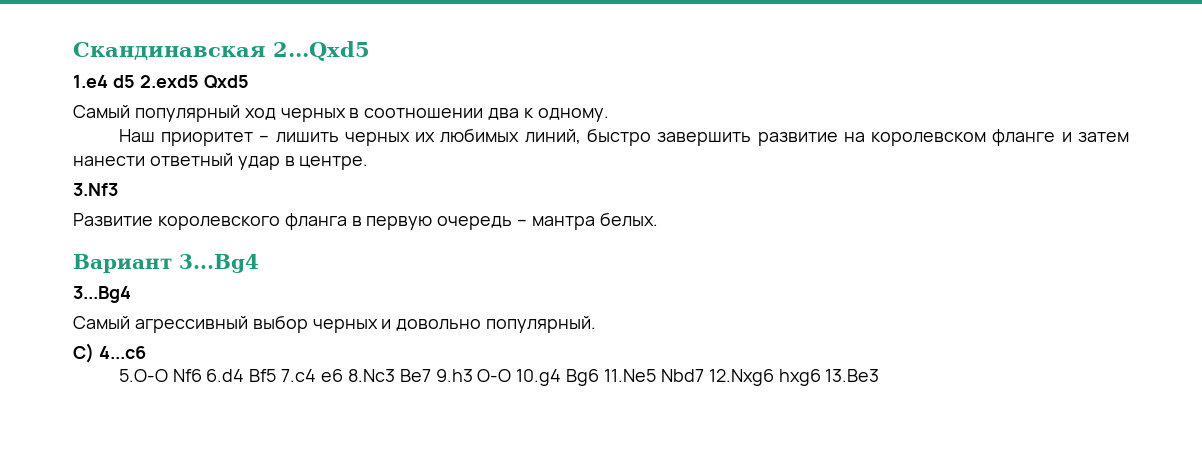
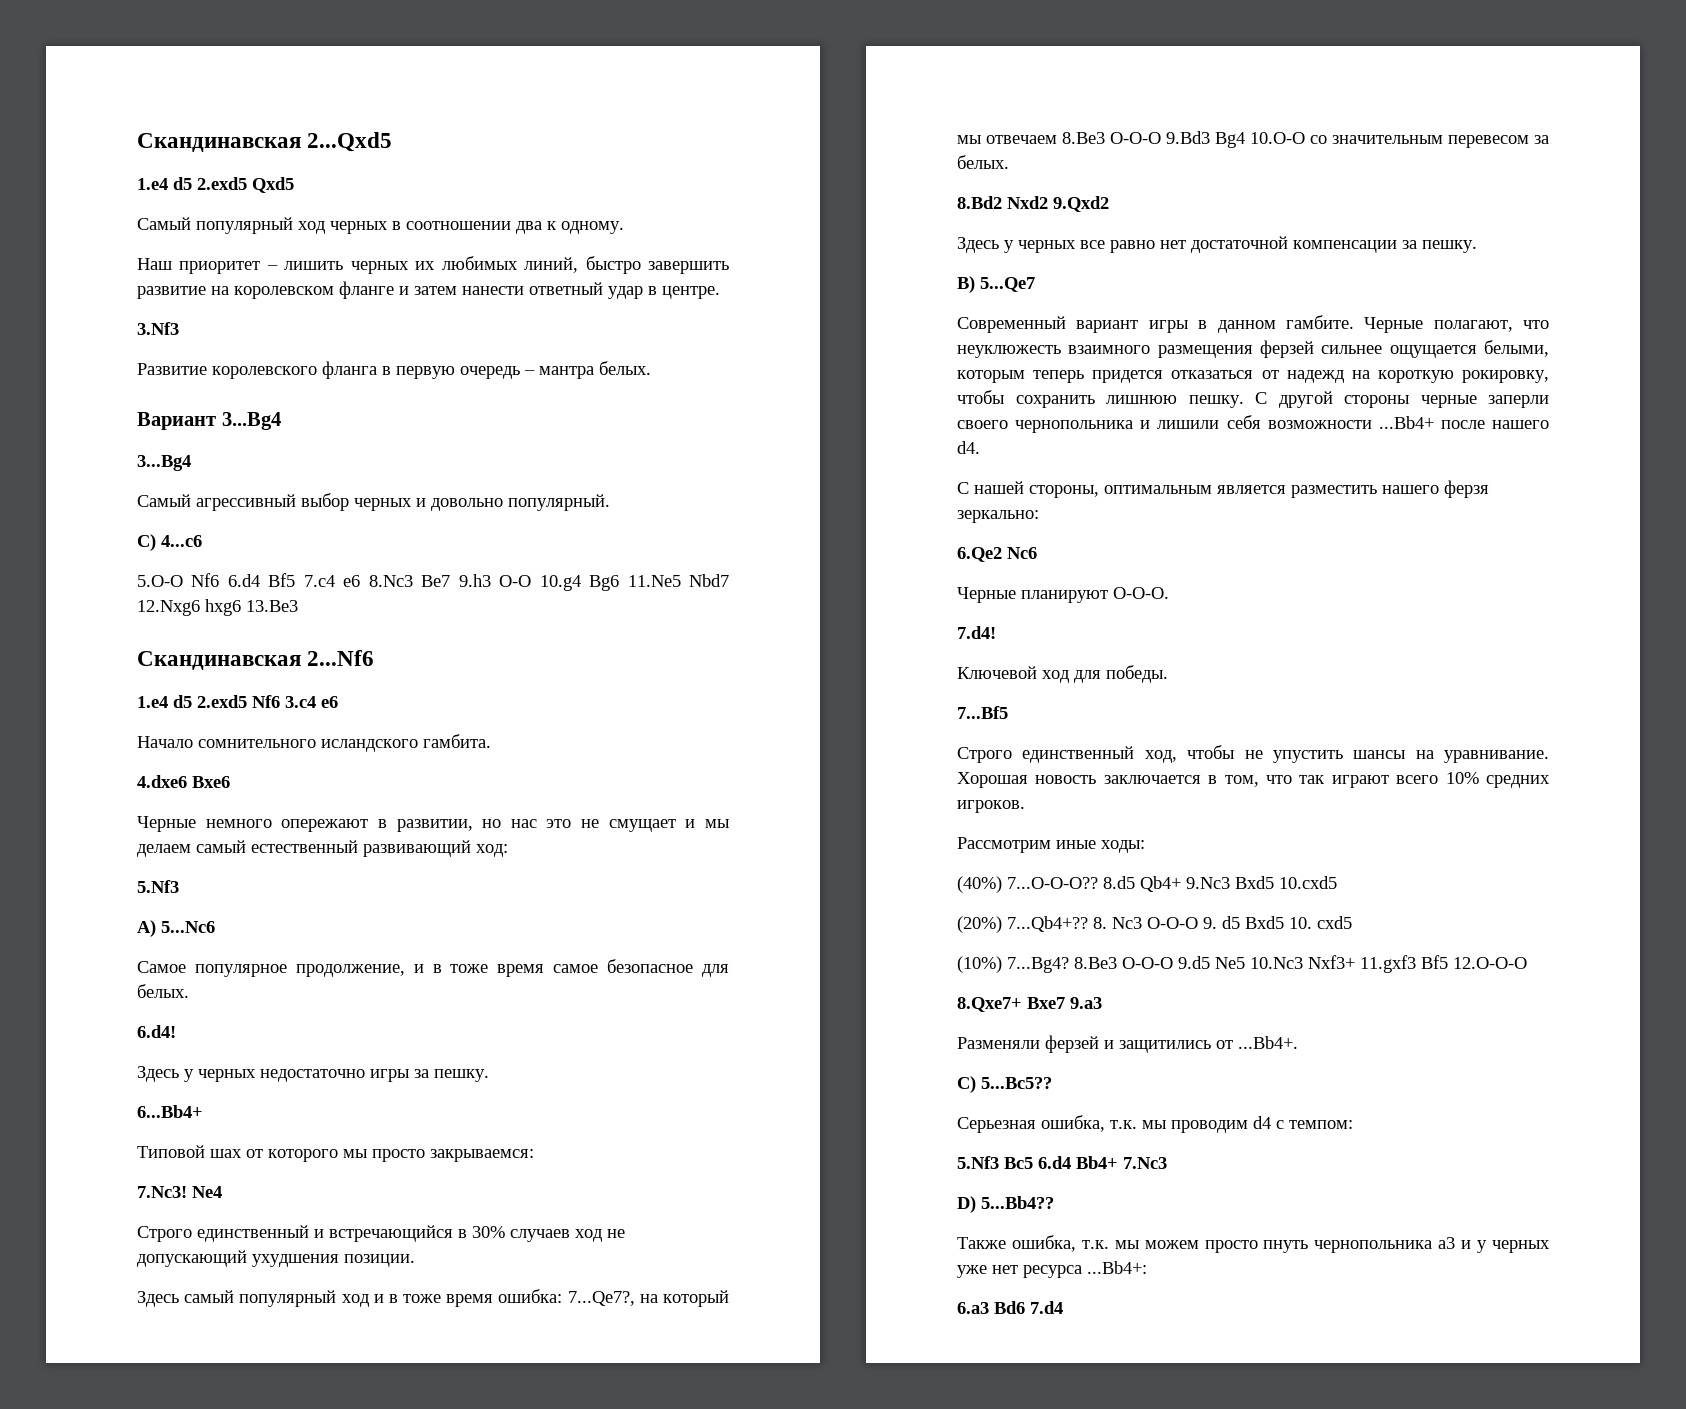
+ Скандинавская 2...Nf6
+ 1.e4 d5 2.exd5 Nf6 3.c4 e6
+ Начало сомнительного исландского гамбита.
+ 4.dxe6 Bxe6
+ Черные немного опережают в развитии, но нас это не смущает и мы делаем самый естественный развивающий ход:
+ 5.Nf3
+ A) 5...Nc6
+ Самое популярное продолжение, и в тоже время самое безопасное для белых.
+ 6.d4!
+ Здесь у черных недостаточно игры за пешку.
+ 6...Bb4+
+ Типовой шах от которого мы просто закрываемся:
+ 7.Nc3! Ne4
+ Строго единственный и встречающийся в 30% случаев ход не допускающий ухудшения позиции.
+ Здесь самый популярный ход и в тоже время ошибка: 7...Qe7?, на который мы отвечаем 8.Be3 O-O-O 9.Bd3 Bg4 10.O-O со значительным перевесом за белых.
+ 8.Bd2 Nxd2 9.Qxd2
+ Здесь у черных все равно нет достаточной компенсации за пешку.
+ B) 5...Qe7
+ Современный вариант игры в данном гамбите. Черные полагают, что неуклюжесть взаимного размещения ферзей сильнее ощущается белыми, которым теперь придется отказаться от надежд на короткую рокировку, чтобы сохранить лишнюю пешку. С другой стороны черные заперли своего чернопольника и лишили себя возможности ...Bb4+ после нашего d4.
+ С нашей стороны, оптимальным является разместить нашего ферзя зеркально:
+ 6.Qe2 Nc6
+ Черные планируют O-O-O.
+ 7.d4!
+ Ключевой ход для победы.
+ 7...Bf5
+ Строго единственный ход, чтобы не упустить шансы на уравнивание. Хорошая новость заключается в том, что так играют всего 10% средних игроков.
+ Рассмотрим иные ходы:
+ (40%) 7...O-O-O?? 8.d5 Qb4+ 9.Nc3 Bxd5 10.cxd5
+ (20%) 7...Qb4+?? 8. Nc3 O-O-O 9. d5 Bxd5 10. cxd5
+ (10%) 7...Bg4? 8.Be3 O-O-O 9.d5 Ne5 10.Nc3 Nxf3+ 11.gxf3 Bf5 12.O-O-O
+ 8.Qxe7+ Bxe7 9.a3
+ Разменяли ферзей и защитились от ...Bb4+.
+ C) 5...Bc5??
+ Серьезная ошибка, т.к. мы проводим d4 с темпом:
+ 5.Nf3 Bc5 6.d4 Bb4+ 7.Nc3
+ D) 5...Bb4??
+ Также ошибка, т.к. мы можем просто пнуть чернопольника a3 и у черных уже нет ресурса ...Bb4+:
+ 6.a3 Bd6 7.d4

